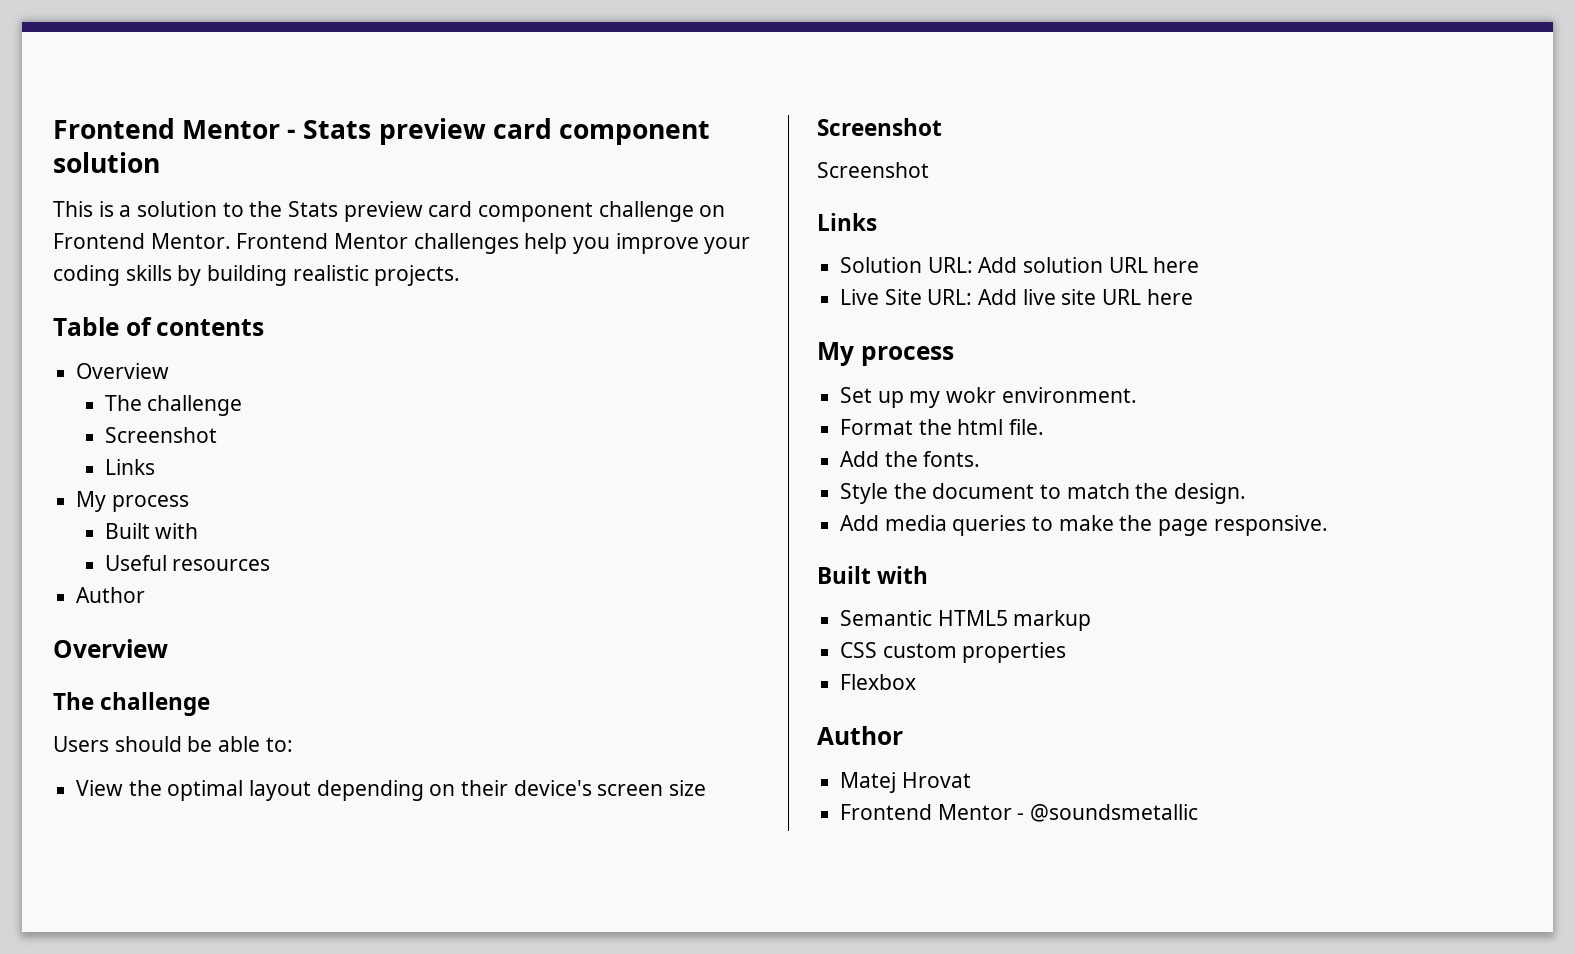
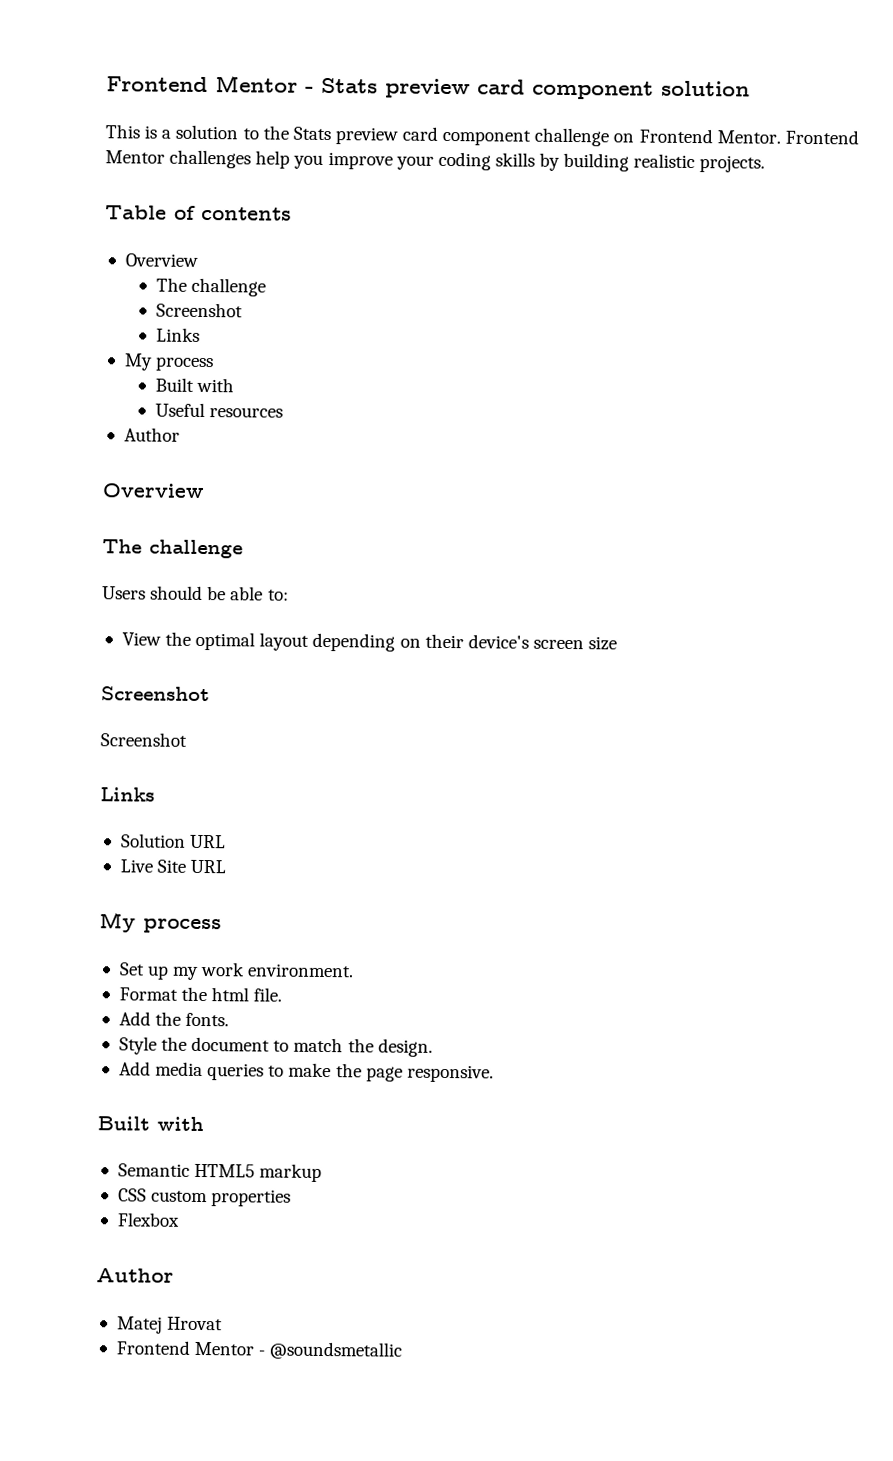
- Solution URL: Add solution URL here
+ Solution URL
- Live Site URL: Add live site URL here
+ Live Site URL
- Set up my wokr environment.
+ Set up my work environment.

